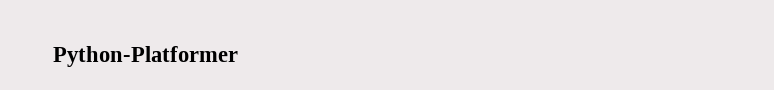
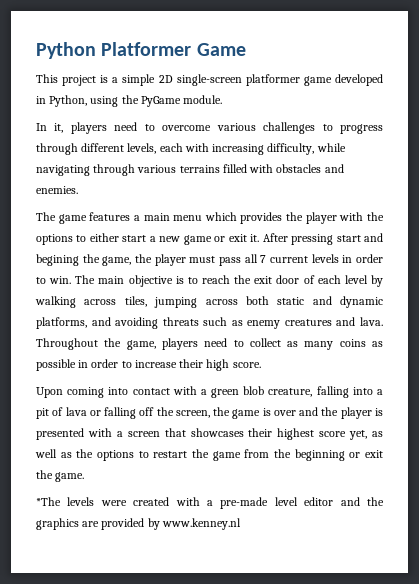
- Python-Platformer
+ Python Platformer Game
+ This project is a simple 2D single-screen platformer game developed in Python, using the PyGame module.
+ In it, players need to overcome various challenges to progress through different levels, each with increasing difficulty, while navigating through various terrains filled with obstacles and enemies.
+ The game features a main menu which provides the player with the options to either start a new game or exit it. After pressing start and begining the game, the player must pass all 7 current levels in order to win. The main objective is to reach the exit door of each level by walking across tiles, jumping across both static and dynamic platforms, and avoiding threats such as enemy creatures and lava. Throughout the game, players need to collect as many coins as possible in order to increase their high score.
+ Upon coming into contact with a green blob creature, falling into a pit of lava or falling off the screen, the game is over and the player is presented with a screen that showcases their highest score yet, as well as the options to restart the game from the beginning or exit the game.
+ *The levels were created with a pre-made level editor and the graphics are provided by www.kenney.nl

